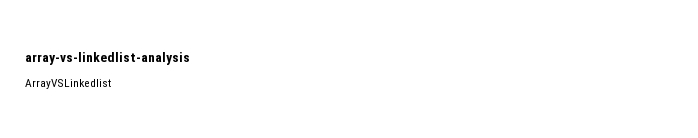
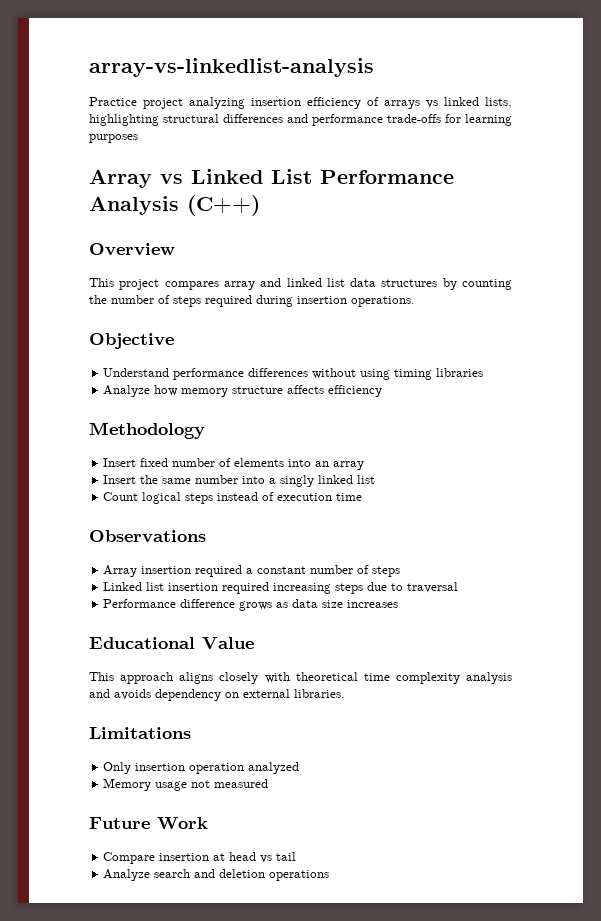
- ArrayVSLinkedlist
+ Practice project analyzing insertion efficiency of arrays vs linked lists, highlighting structural differences and performance trade-offs for learning purposes
+ Array vs Linked List Performance Analysis (C++)
+ Overview
+ This project compares array and linked list data structures by counting the number of steps required during insertion operations.
+ Objective
+ Understand performance differences without using timing libraries
+ Analyze how memory structure affects efficiency
+ Methodology
+ Insert fixed number of elements into an array
+ Insert the same number into a singly linked list
+ Count logical steps instead of execution time
+ Observations
+ Array insertion required a constant number of steps
+ Linked list insertion required increasing steps due to traversal
+ Performance difference grows as data size increases
+ Educational Value
+ This approach aligns closely with theoretical time complexity analysis and avoids dependency on external libraries.
+ Limitations
+ Only insertion operation analyzed
+ Memory usage not measured
+ Future Work
+ Compare insertion at head vs tail
+ Analyze search and deletion operations

